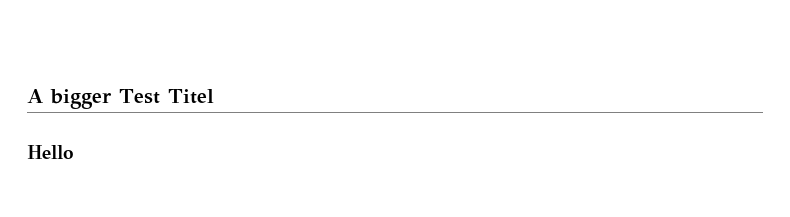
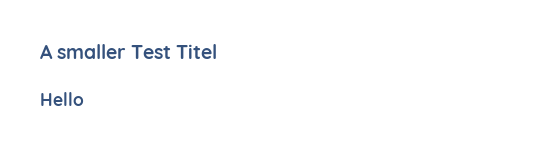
- A bigger Test Titel
+ A smaller Test Titel

